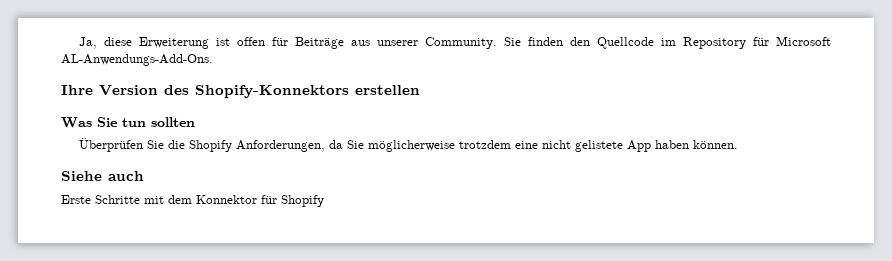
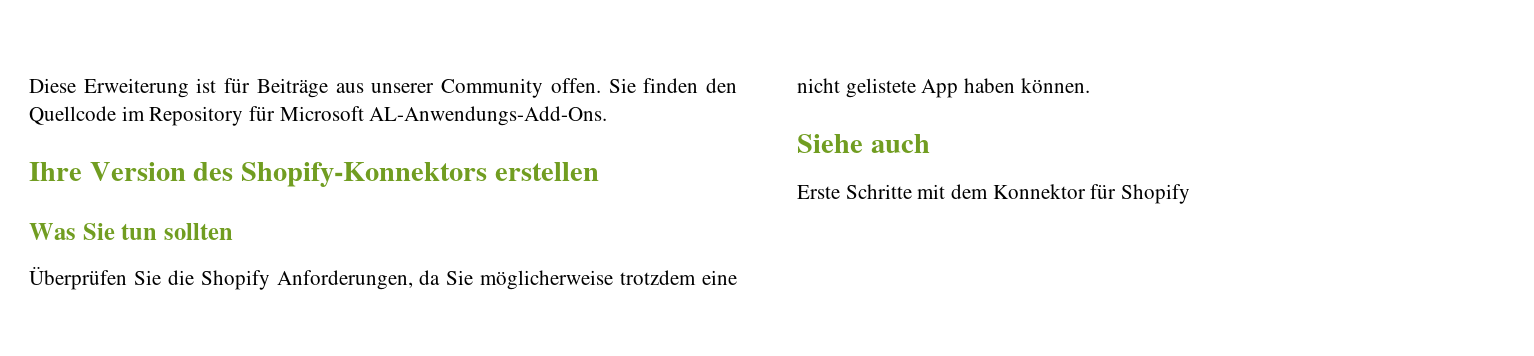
- Ja, diese Erweiterung ist offen für Beiträge aus unserer Community.
+ Diese Erweiterung ist für Beiträge aus unserer Community offen.

